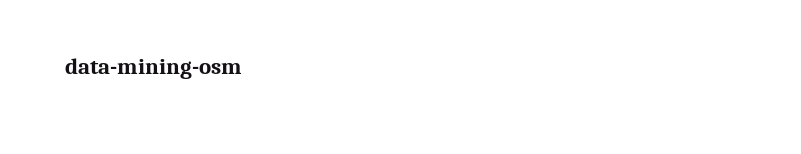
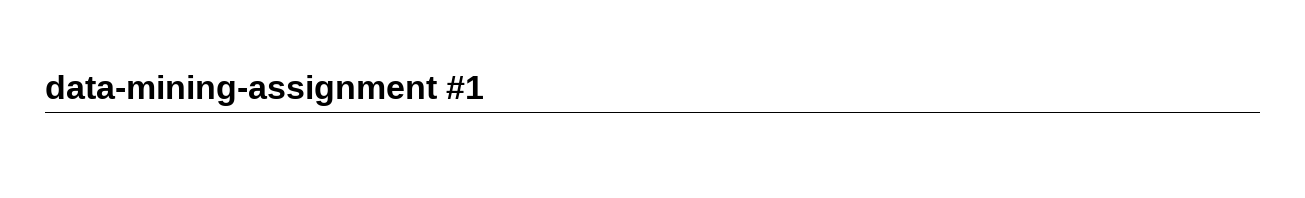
- data-mining-osm
+ data-mining-assignment #1

